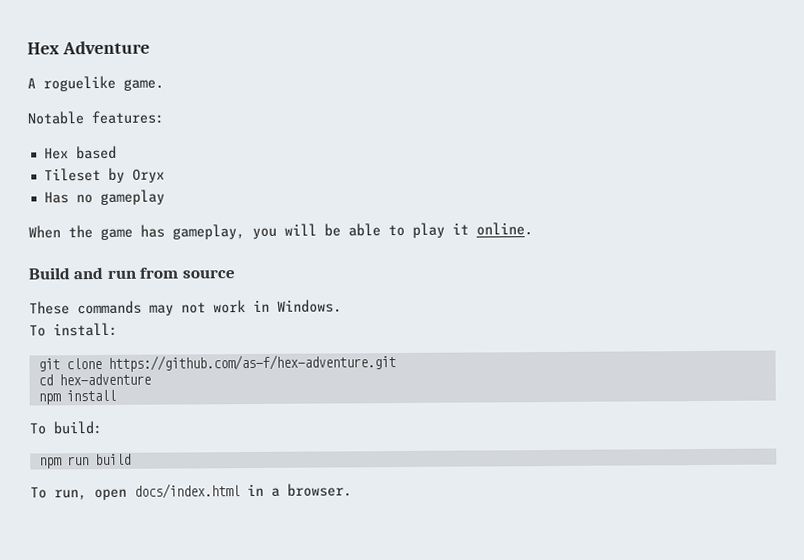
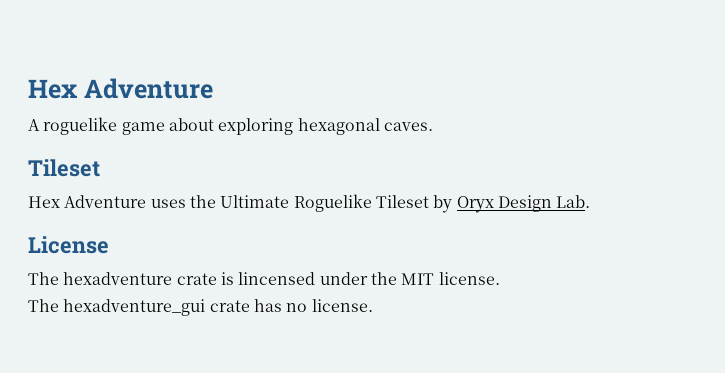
- A roguelike game.
- Notable features:
- Hex based
- Tileset by Oryx
- Has no gameplay
- When the game has gameplay, you will be able to play it online.
- Build and run from source
- These commands may not work in Windows.
- To install:
- git clone https://github.com/as-f/hex-adventure.git
- cd hex-adventure
- npm install
- To build:
- npm run build
- To run, open docs/index.html in a browser.
+ A roguelike game about exploring hexagonal caves.
+ Tileset
+ Hex Adventure uses the Ultimate Roguelike Tileset by Oryx Design Lab.
+ License
+ The hexadventure crate is lincensed under the MIT license.
+ The hexadventure_gui crate has no license.

